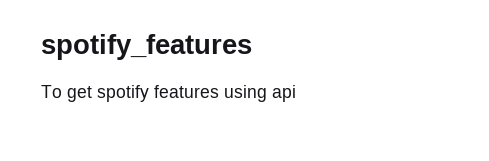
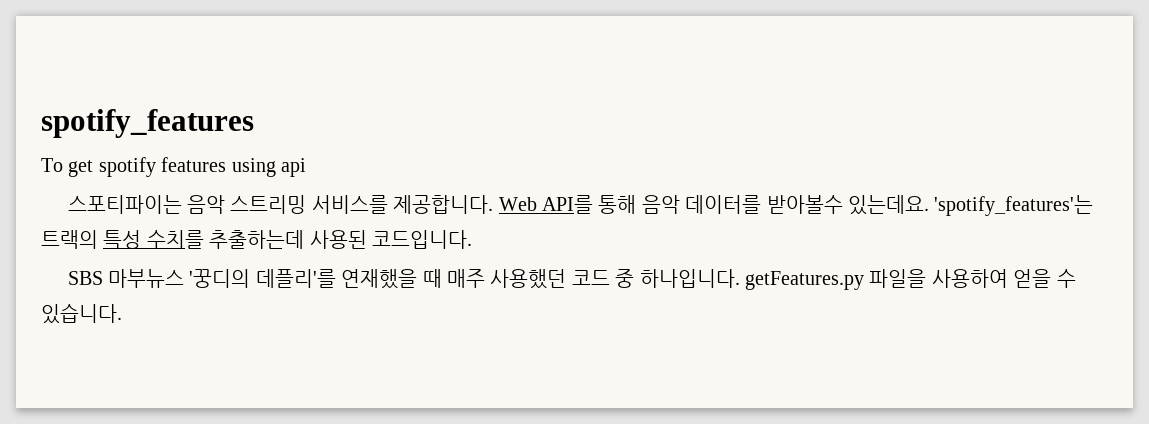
+ 스포티파이는 음악 스트리밍 서비스를 제공합니다. Web API를 통해 음악 데이터를 받아볼수 있는데요. 'spotify_features'는 트랙의 특성 수치를 추출하는데 사용된 코드입니다.
+ SBS 마부뉴스 '꿍디의 데플리'를 연재했을 때 매주 사용했던 코드 중 하나입니다. getFeatures.py 파일을 사용하여 얻을 수 있습니다.

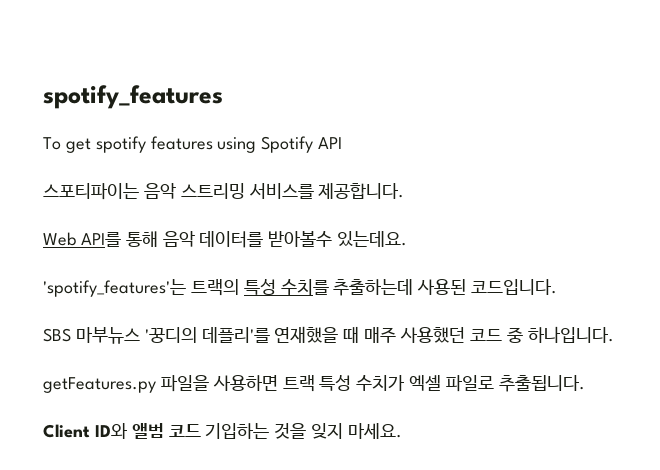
- To get spotify features using api
+ To get spotify features using Spotify API
- 스포티파이는 음악 스트리밍 서비스를 제공합니다. Web API를 통해 음악 데이터를 받아볼수 있는데요. 'spotify_features'는 트랙의 특성 수치를 추출하는데 사용된 코드입니다.
+ 스포티파이는 음악 스트리밍 서비스를 제공합니다.
+ Web API를 통해 음악 데이터를 받아볼수 있는데요.
+ 'spotify_features'는 트랙의 특성 수치를 추출하는데 사용된 코드입니다.
- SBS 마부뉴스 '꿍디의 데플리'를 연재했을 때 매주 사용했던 코드 중 하나입니다. getFeatures.py 파일을 사용하여 얻을 수 있습니다.
+ SBS 마부뉴스 '꿍디의 데플리'를 연재했을 때 매주 사용했던 코드 중 하나입니다.
+ getFeatures.py 파일을 사용하면 트랙 특성 수치가 엑셀 파일로 추출됩니다.
+ Client ID와 앨범 코드 기입하는 것을 잊지 마세요.

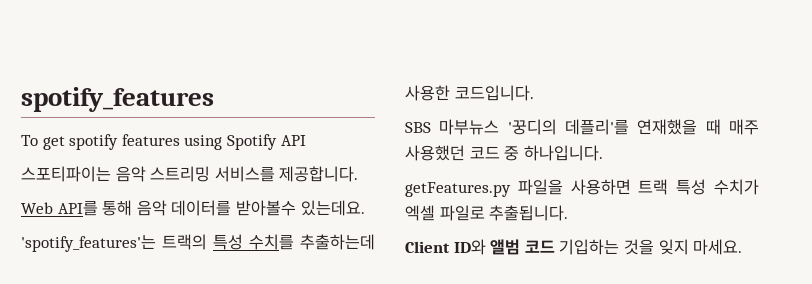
- 'spotify_features'는 트랙의 특성 수치를 추출하는데 사용된 코드입니다.
+ 'spotify_features'는 트랙의 특성 수치를 추출하는데 사용한 코드입니다.

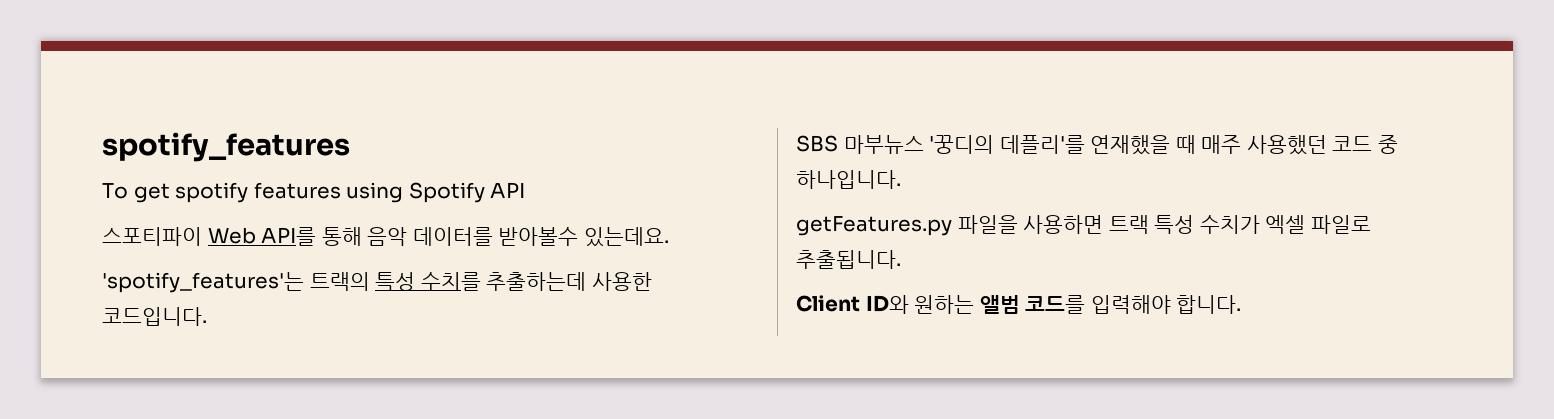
- 스포티파이는 음악 스트리밍 서비스를 제공합니다.
- Web API를 통해 음악 데이터를 받아볼수 있는데요.
+ 스포티파이 Web API를 통해 음악 데이터를 받아볼수 있는데요.
- Client ID와 앨범 코드 기입하는 것을 잊지 마세요.
+ Client ID와 원하는 앨범 코드를 입력해야 합니다.

